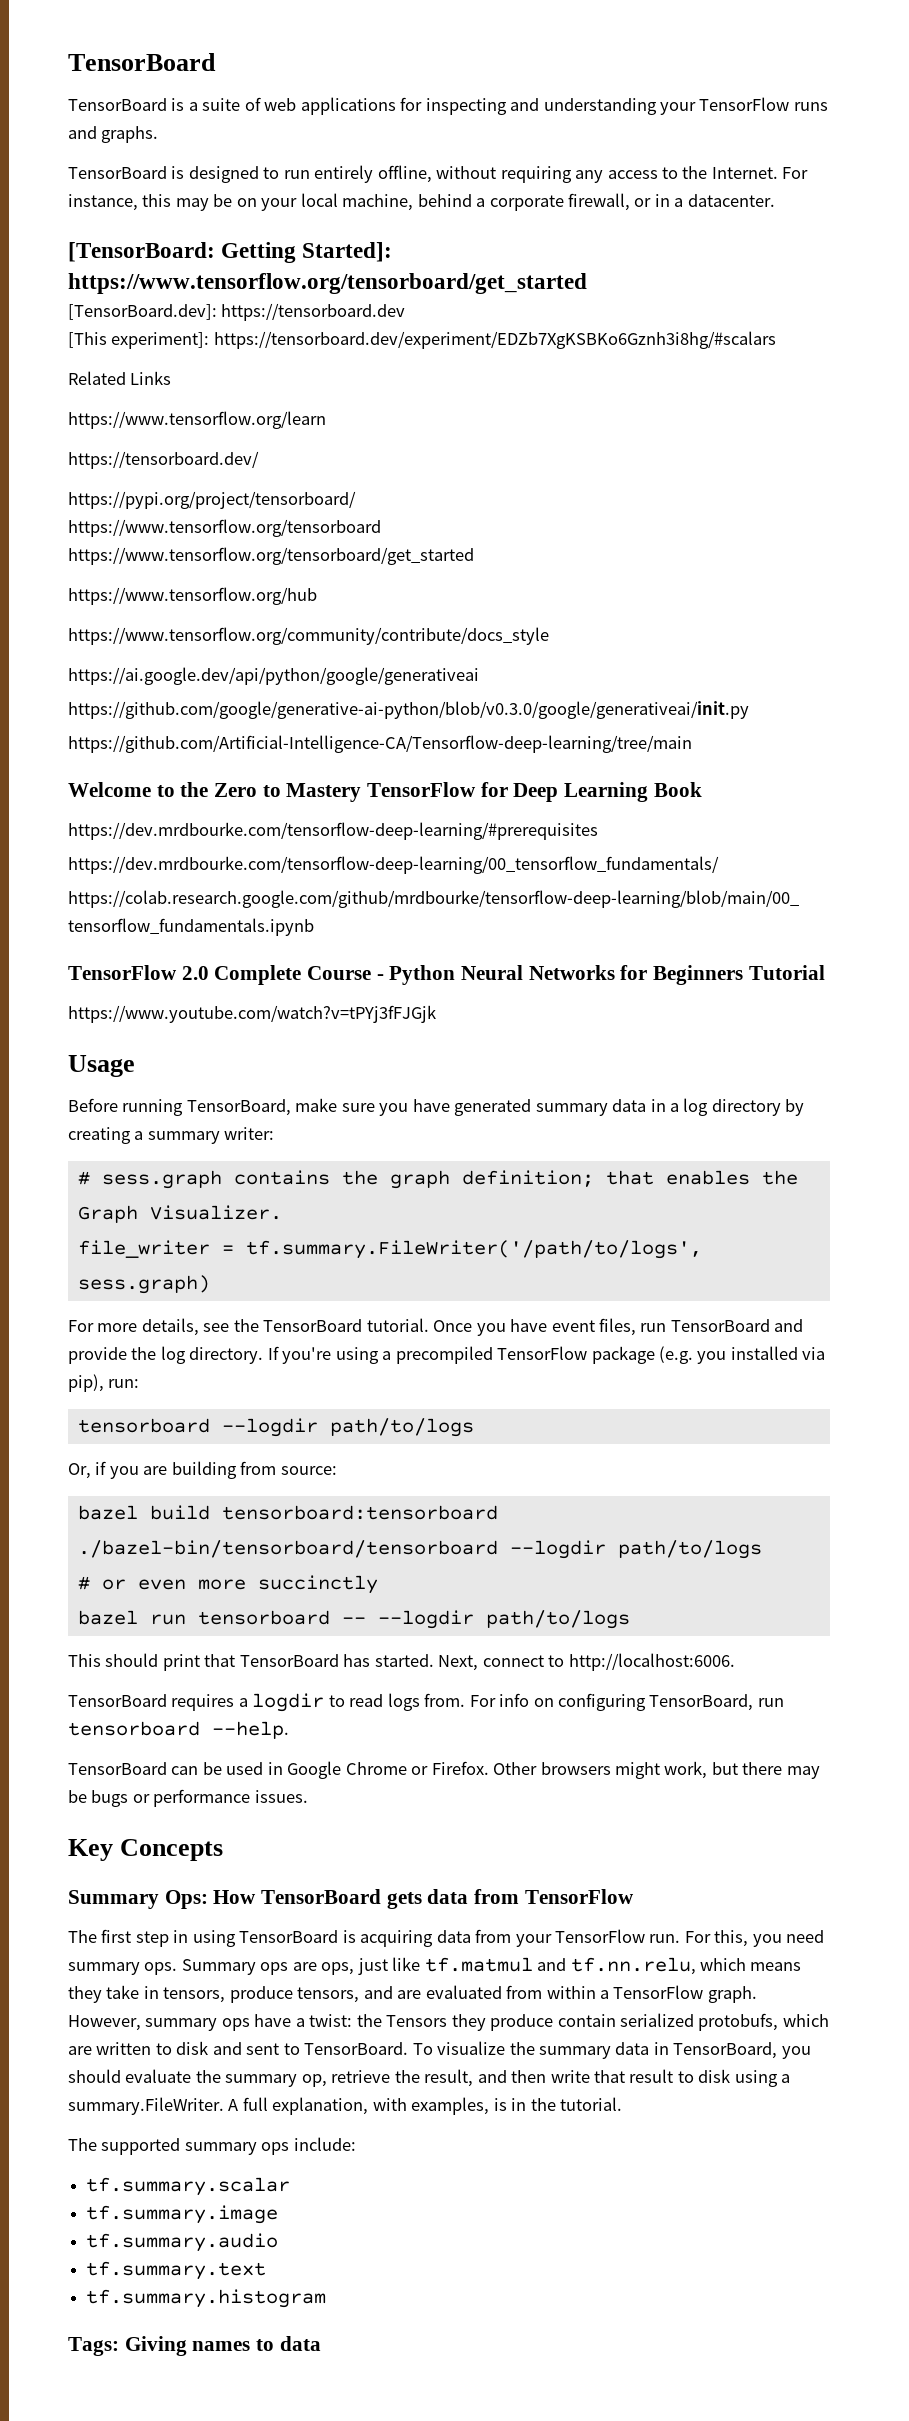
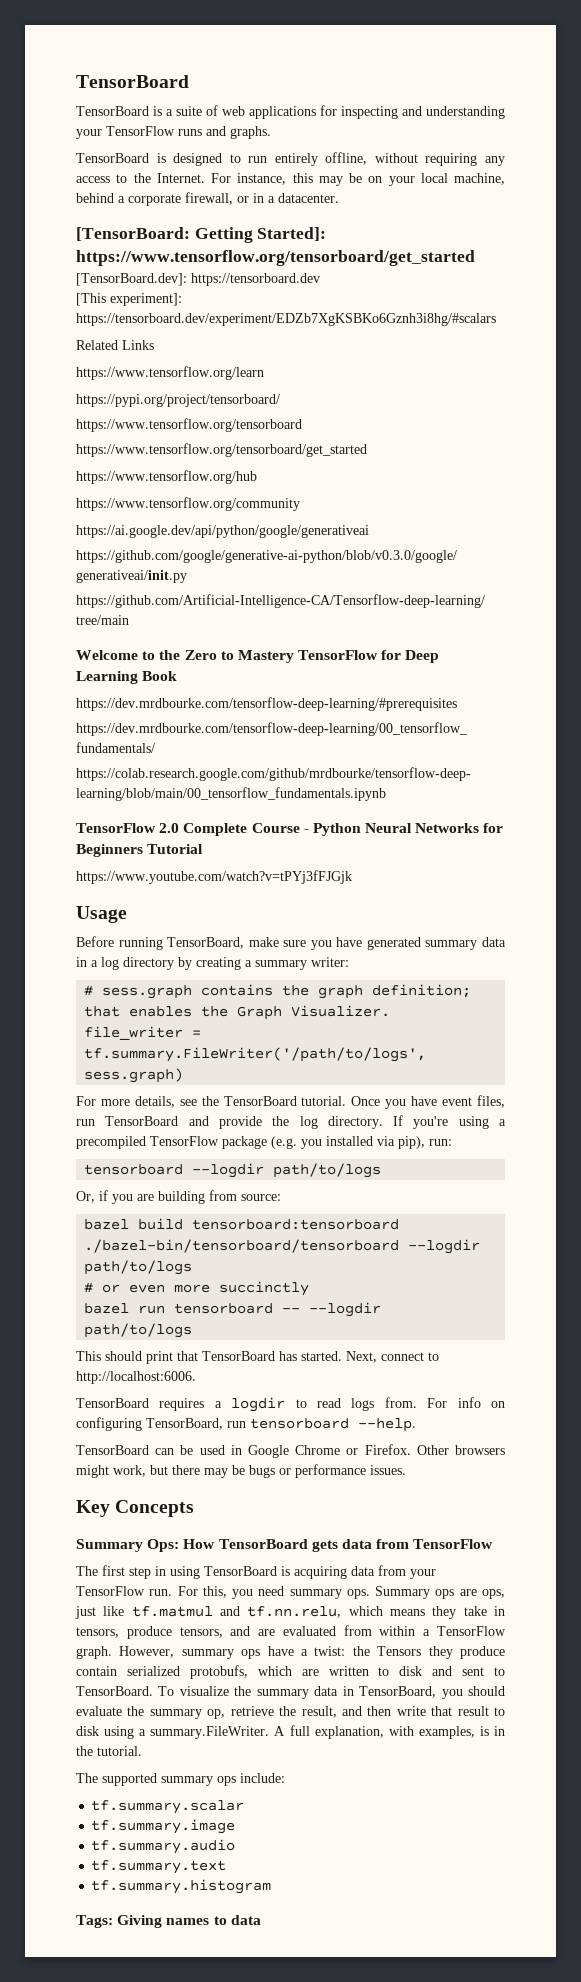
- https://tensorboard.dev/
- https://www.tensorflow.org/community/contribute/docs_style
+ https://www.tensorflow.org/community

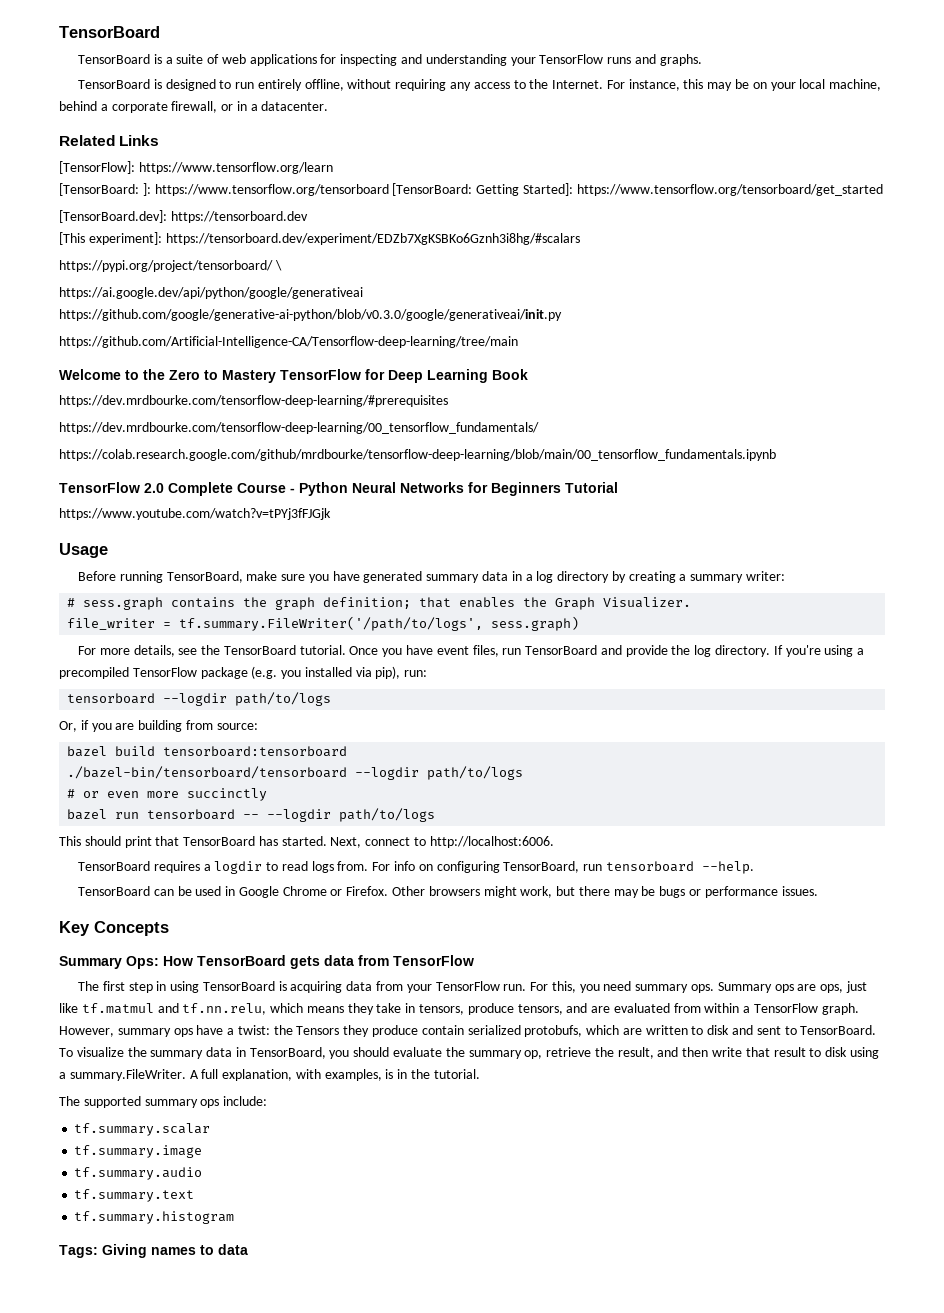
- [TensorBoard: Getting Started]: https://www.tensorflow.org/tensorboard/get_started
+ Related Links
+ [TensorFlow]: https://www.tensorflow.org/learn
+ [TensorBoard: ]: https://www.tensorflow.org/tensorboard [TensorBoard: Getting Started]: https://www.tensorflow.org/tensorboard/get_started
- Related Links
- https://www.tensorflow.org/learn
- https://pypi.org/project/tensorboard/
- https://www.tensorflow.org/tensorboard
- https://www.tensorflow.org/tensorboard/get_started
- https://www.tensorflow.org/hub
- https://www.tensorflow.org/community
+ https://pypi.org/project/tensorboard/ \

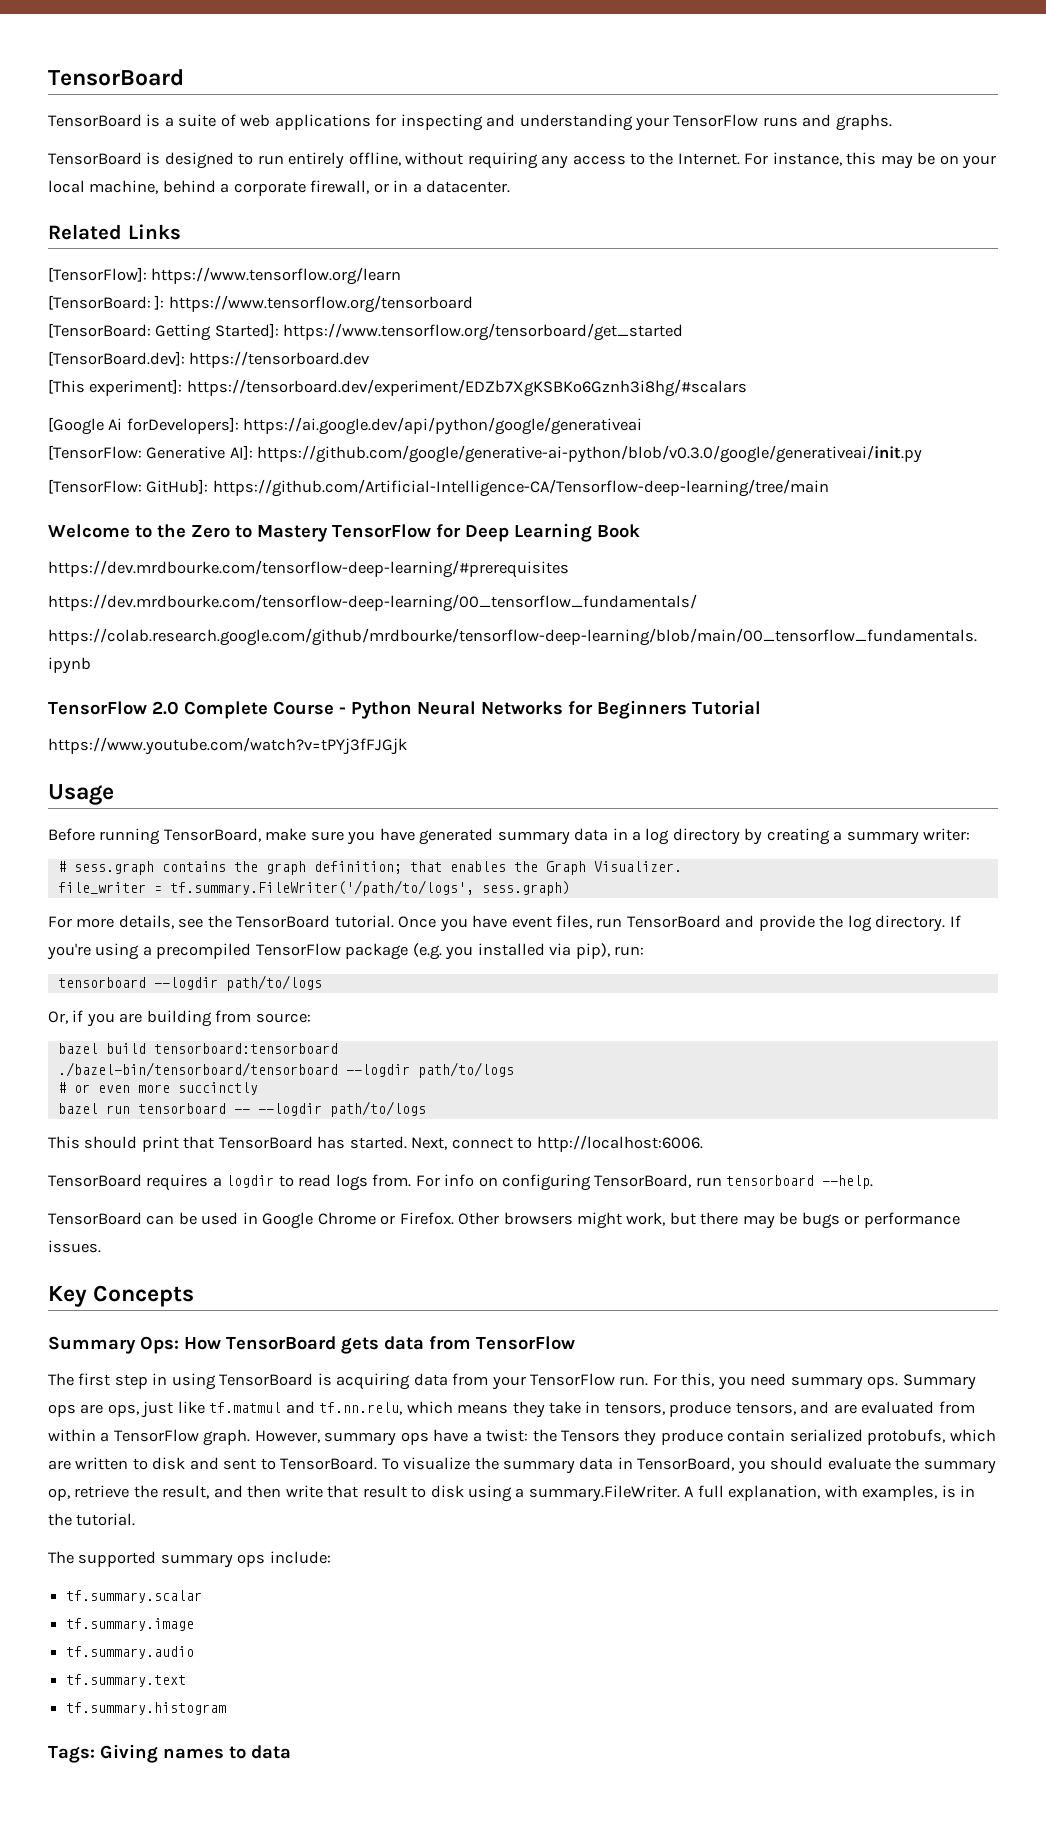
- [TensorBoard: ]: https://www.tensorflow.org/tensorboard [TensorBoard: Getting Started]: https://www.tensorflow.org/tensorboard/get_started
+ [TensorBoard: ]: https://www.tensorflow.org/tensorboard
+ [TensorBoard: Getting Started]: https://www.tensorflow.org/tensorboard/get_started
- https://pypi.org/project/tensorboard/ \
- https://ai.google.dev/api/python/google/generativeai
- https://github.com/google/generative-ai-python/blob/v0.3.0/google/generativeai/init.py
+ [Google Ai forDevelopers]: https://ai.google.dev/api/python/google/generativeai
+ [TensorFlow: Generative AI]: https://github.com/google/generative-ai-python/blob/v0.3.0/google/generativeai/init.py
- https://github.com/Artificial-Intelligence-CA/Tensorflow-deep-learning/tree/main
+ [TensorFlow: GitHub]: https://github.com/Artificial-Intelligence-CA/Tensorflow-deep-learning/tree/main

